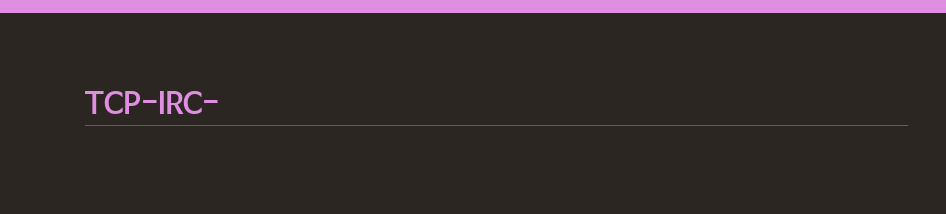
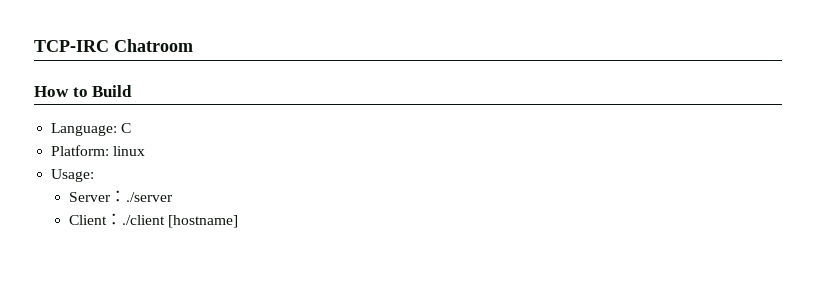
- TCP-IRC-
+ TCP-IRC Chatroom
+ How to Build
+ Language: C
+ Platform: linux
+ Usage:
+ Server：./server
+ Client：./client [hostname]

